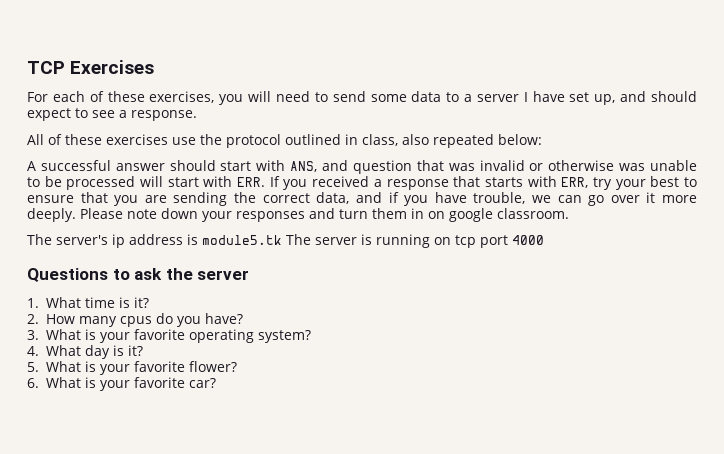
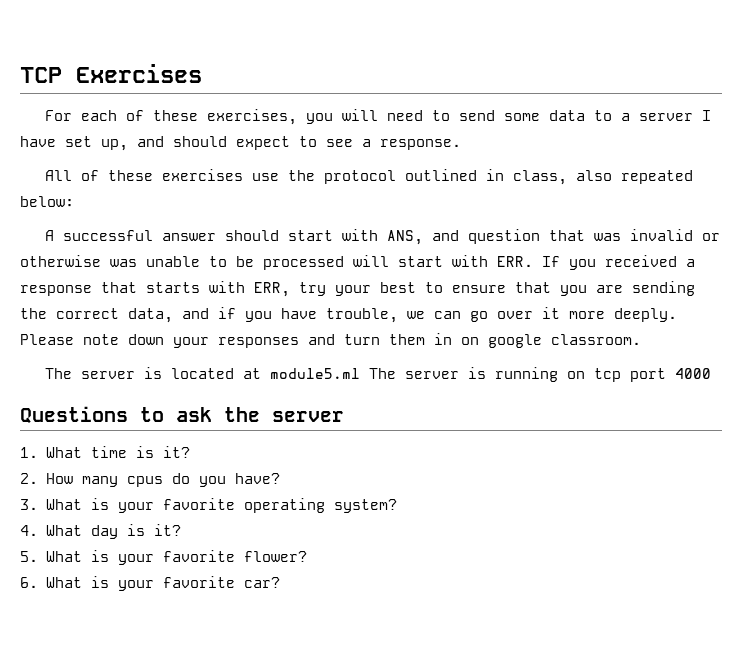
- The server's ip address is module5.tk The server is running on tcp port 4000
+ The server is located at module5.ml The server is running on tcp port 4000

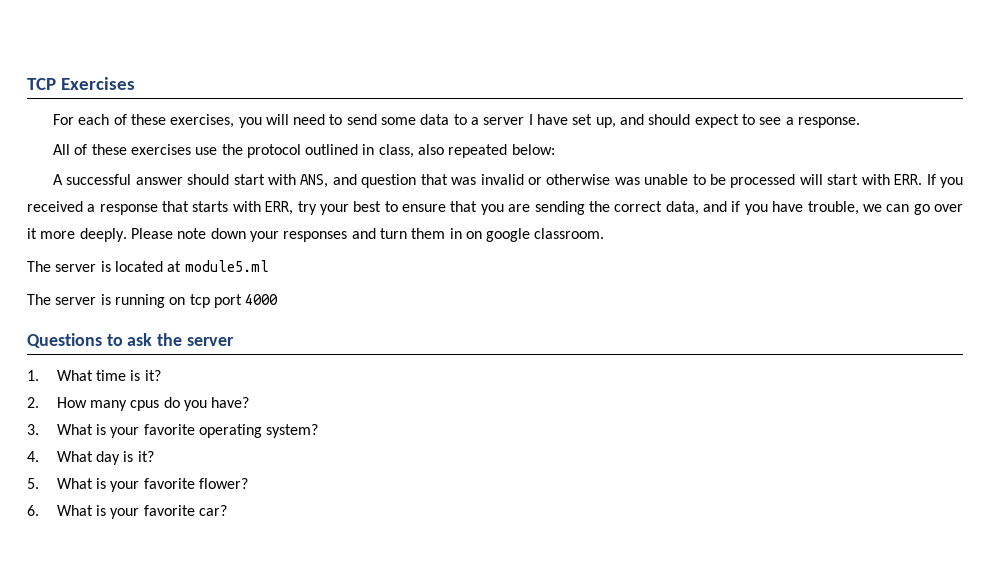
- The server is located at module5.ml The server is running on tcp port 4000
+ The server is located at module5.ml
+ The server is running on tcp port 4000

